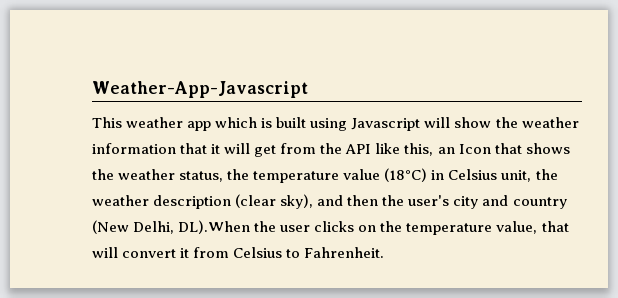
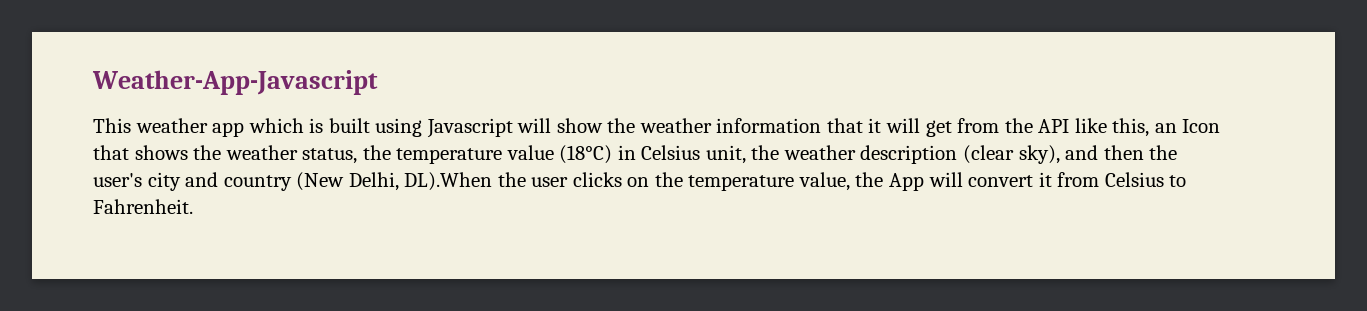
- This weather app which is built using Javascript will show the weather information that it will get from the API like this, an Icon that shows the weather status, the temperature value (18°C) in Celsius unit, the weather description (clear sky), and then the user's city and country (New Delhi, DL).When the user clicks on the temperature value, that will convert it from Celsius to Fahrenheit.
+ This weather app which is built using Javascript will show the weather information that it will get from the API like this, an Icon that shows the weather status, the temperature value (18°C) in Celsius unit, the weather description (clear sky), and then the user's city and country (New Delhi, DL).When the user clicks on the temperature value, the App will convert it from Celsius to Fahrenheit.

